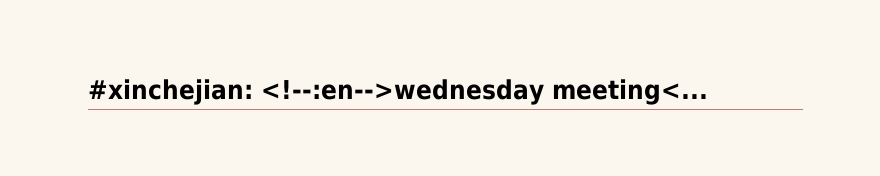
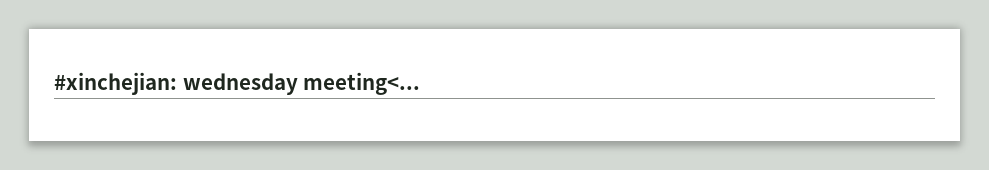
- #xinchejian: <!--:en-->wednesday meeting<...
+ #xinchejian: wednesday meeting<...

